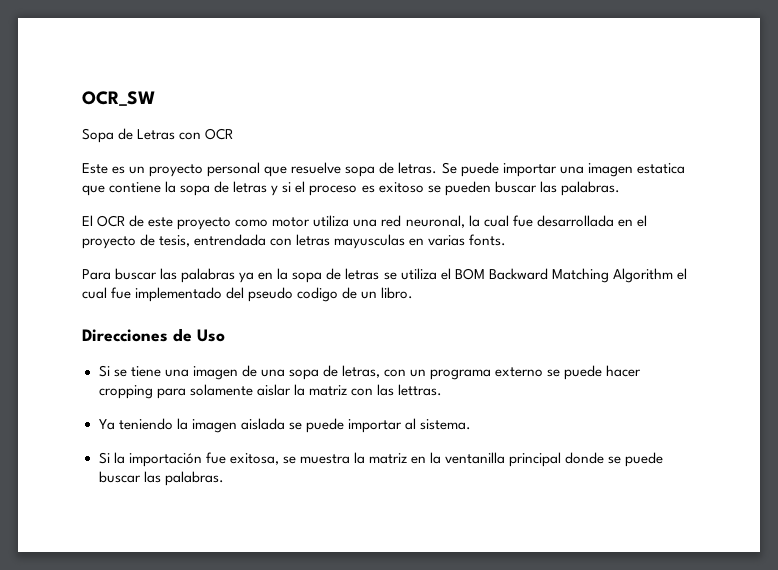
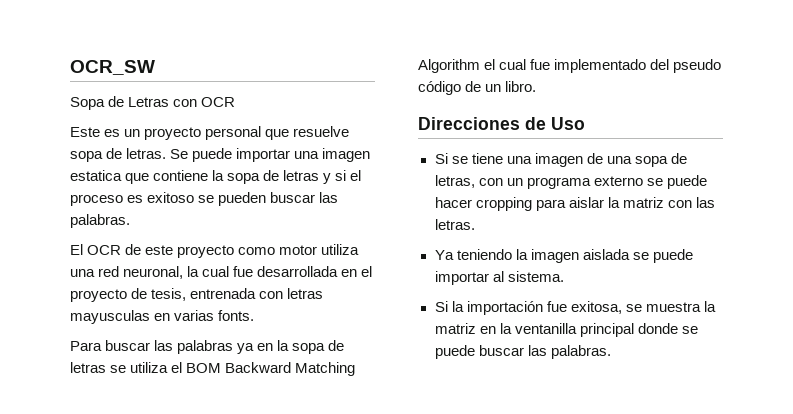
- El OCR de este proyecto como motor utiliza una red neuronal, la cual fue desarrollada en el proyecto de tesis, entrendada con letras mayusculas en varias fonts.
+ El OCR de este proyecto como motor utiliza una red neuronal, la cual fue desarrollada en el proyecto de tesis, entrenada con letras mayusculas en varias fonts.
- Para buscar las palabras ya en la sopa de letras se utiliza el BOM Backward Matching Algorithm el cual fue implementado del pseudo codigo de un libro.
+ Para buscar las palabras ya en la sopa de letras se utiliza el BOM Backward Matching Algorithm el cual fue implementado del pseudo código de un libro.
- Si se tiene una imagen de una sopa de letras, con un programa externo se puede hacer cropping para solamente aislar la matriz con las lettras.
+ Si se tiene una imagen de una sopa de letras, con un programa externo se puede hacer cropping para aislar la matriz con las letras.

